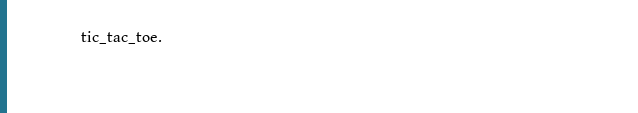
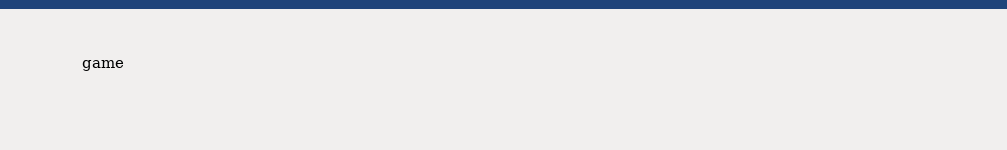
- tic_tac_toe.
+ game

